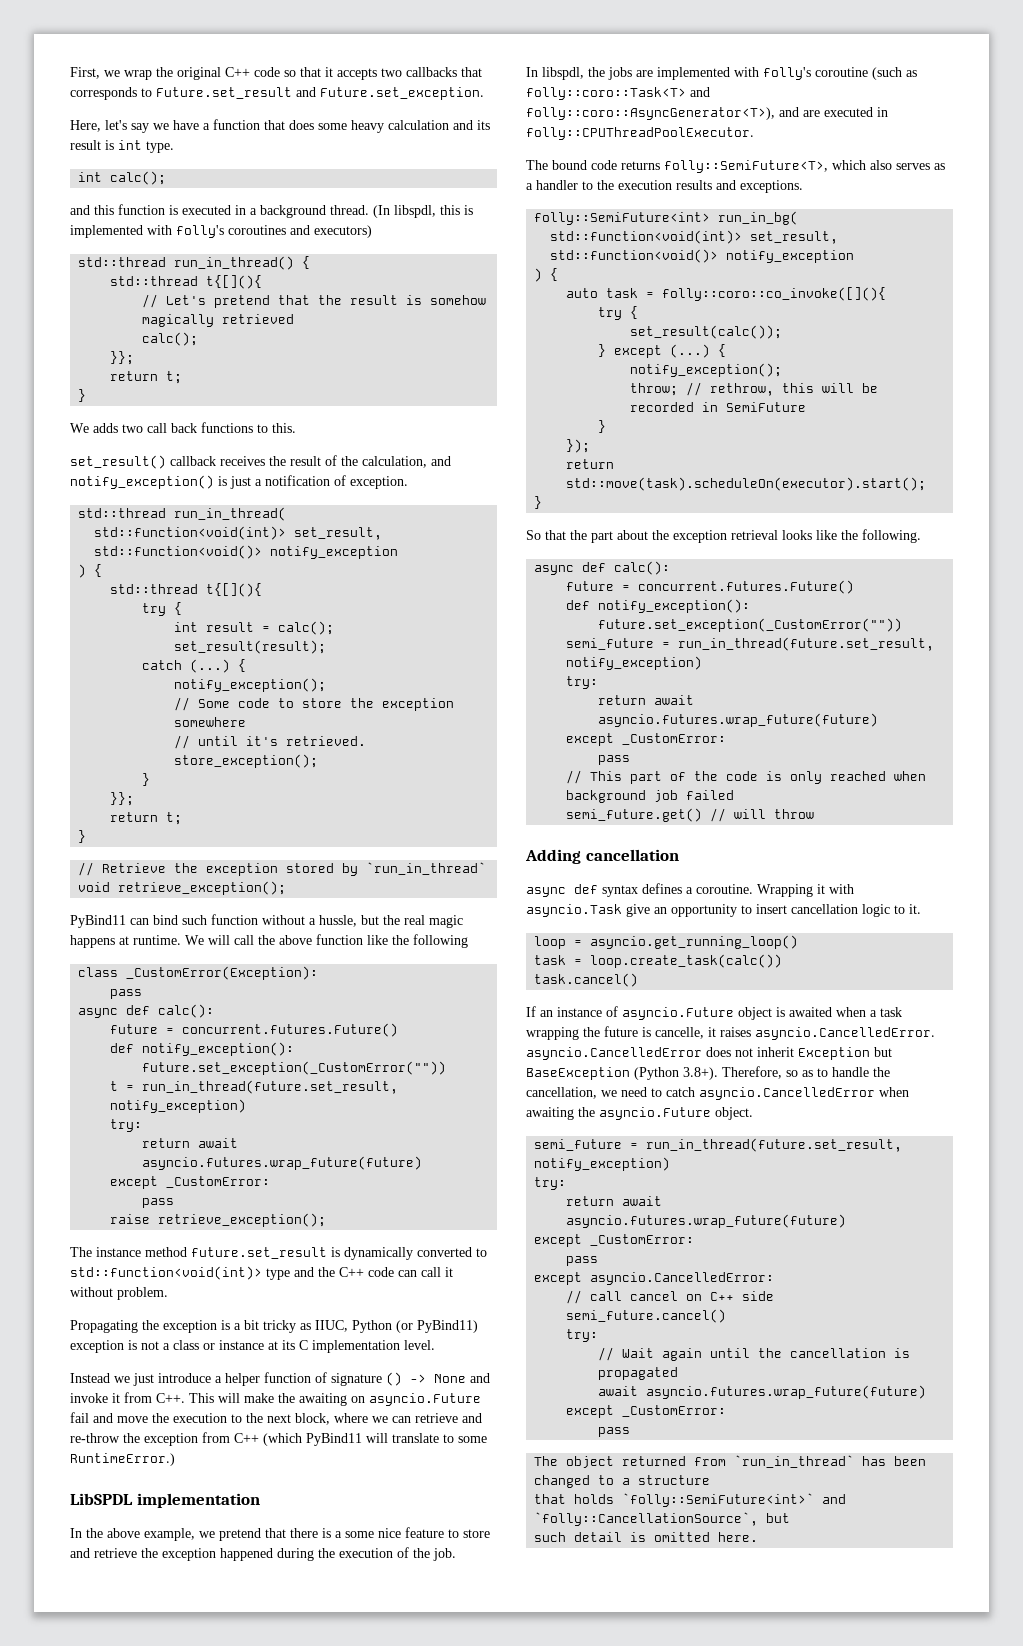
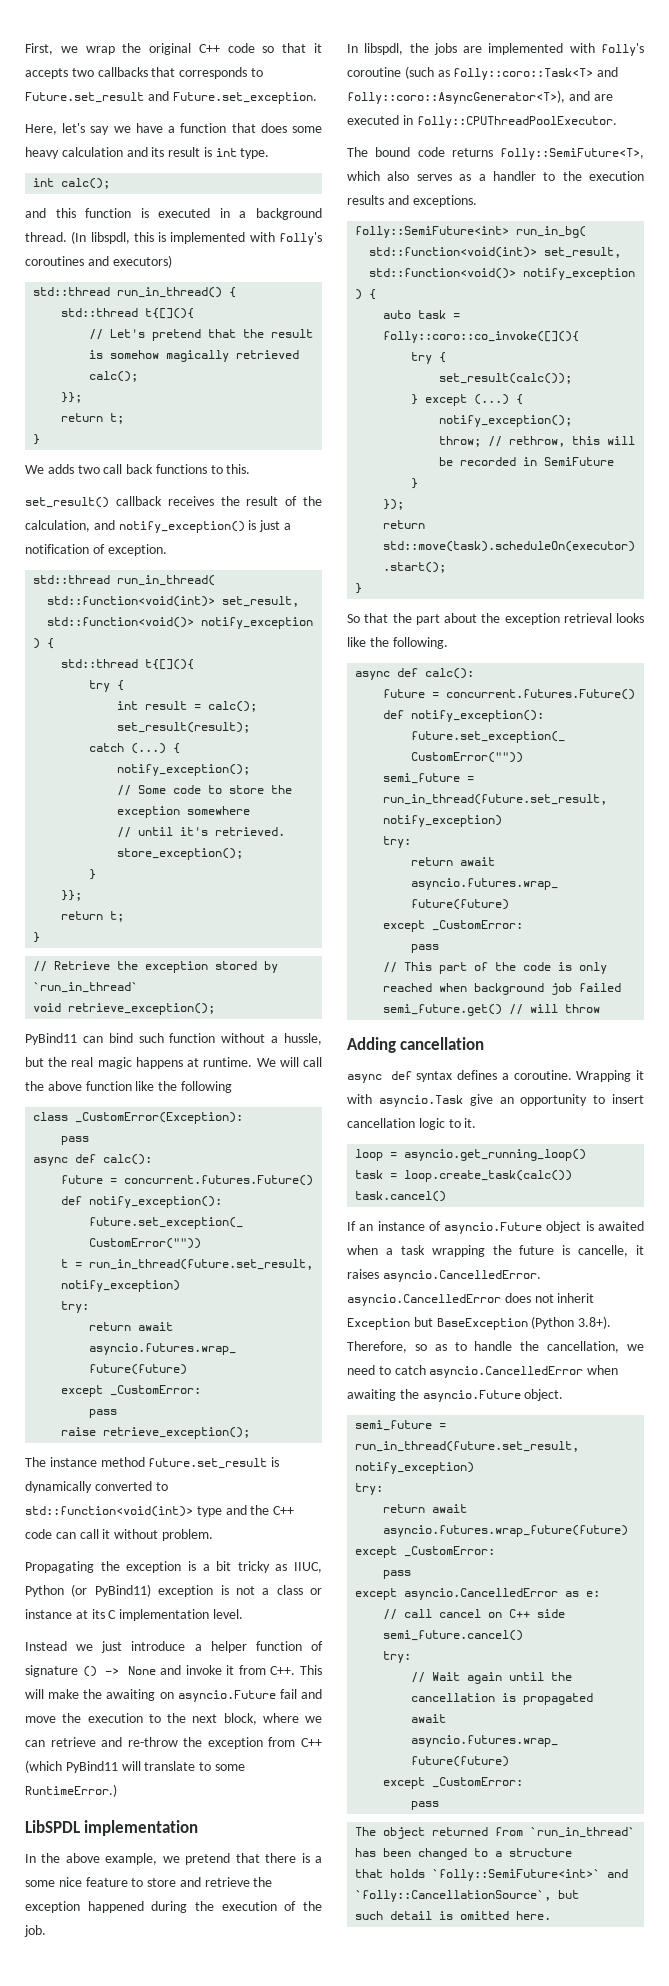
- except asyncio.CancelledError:
+ except asyncio.CancelledError as e:

